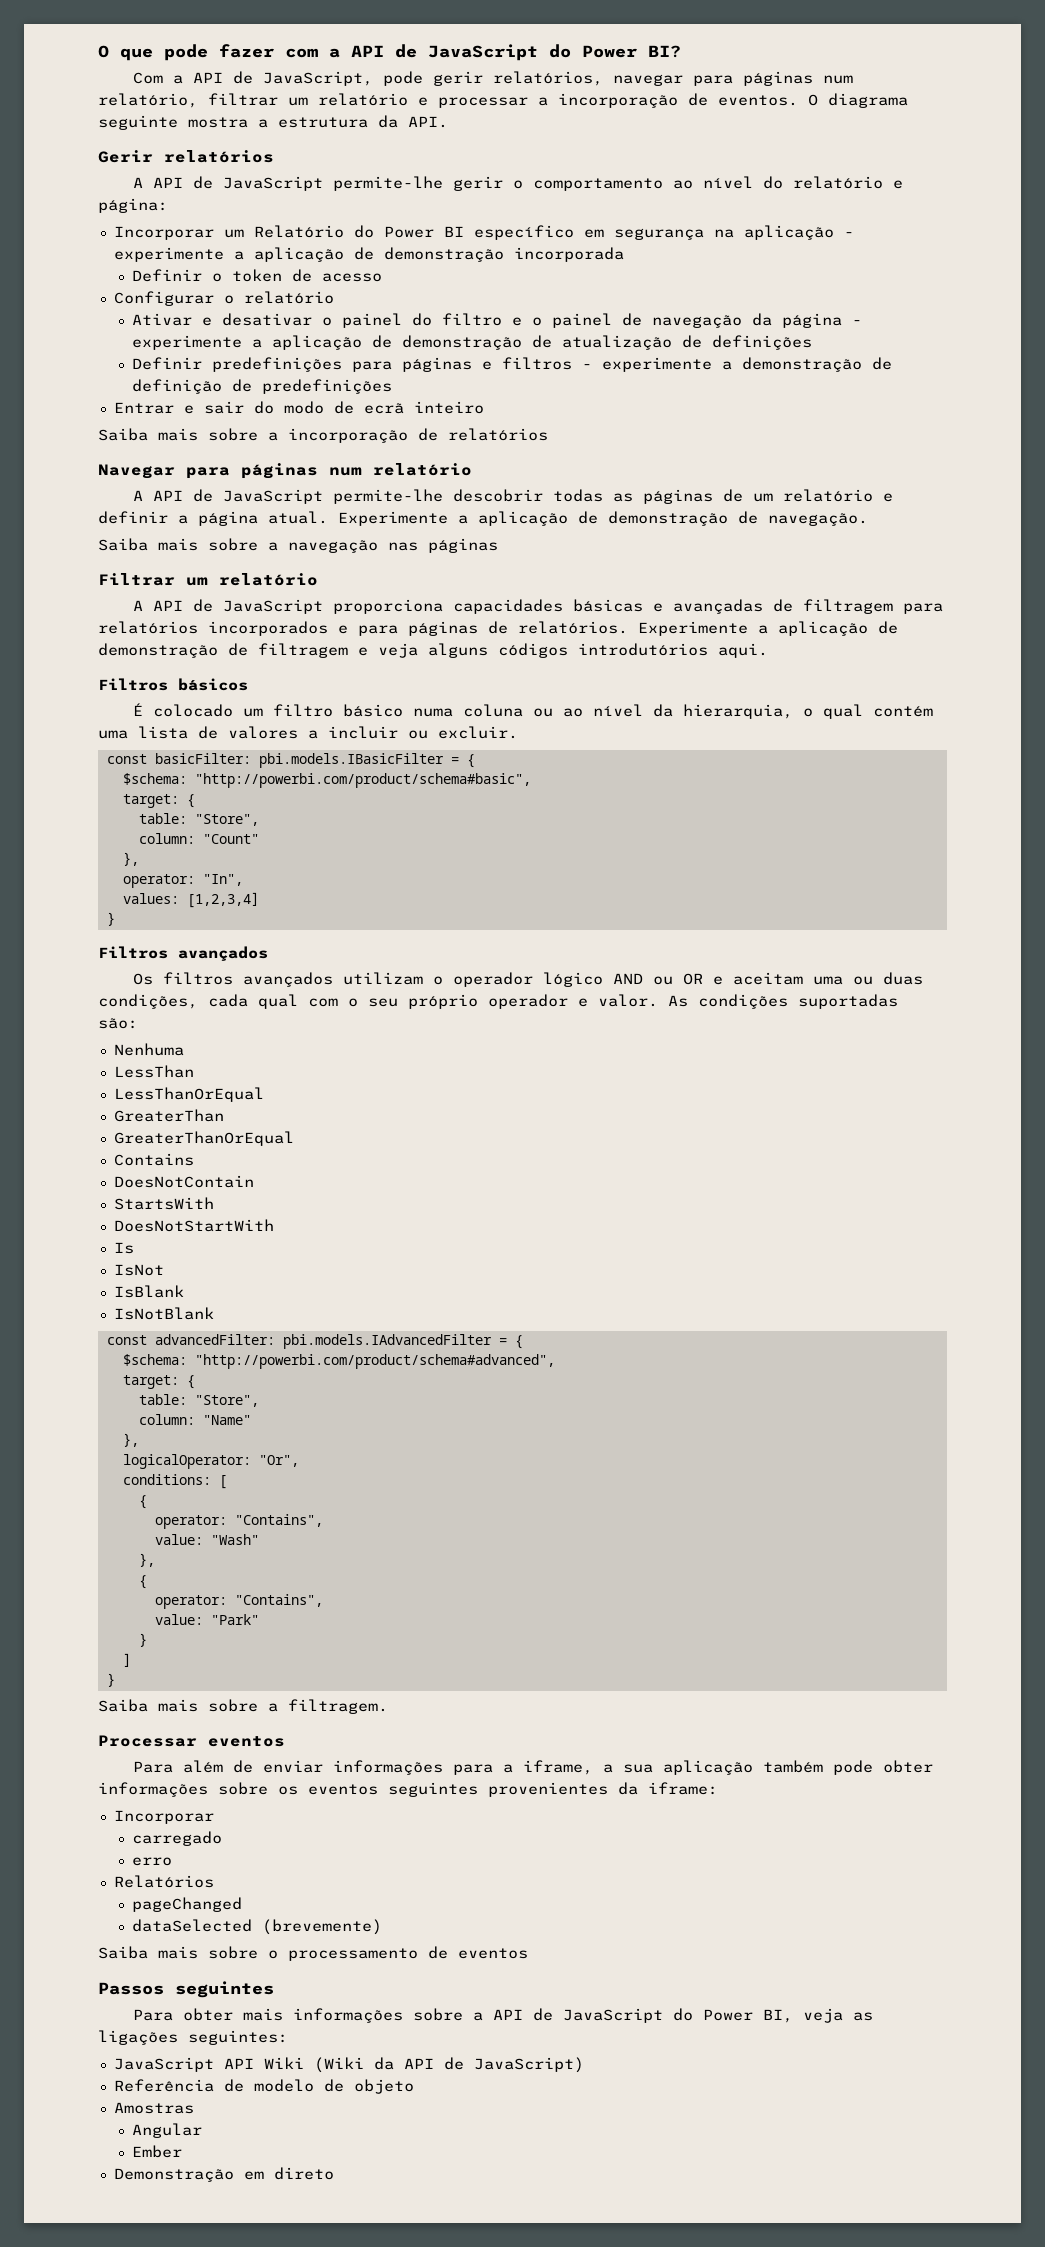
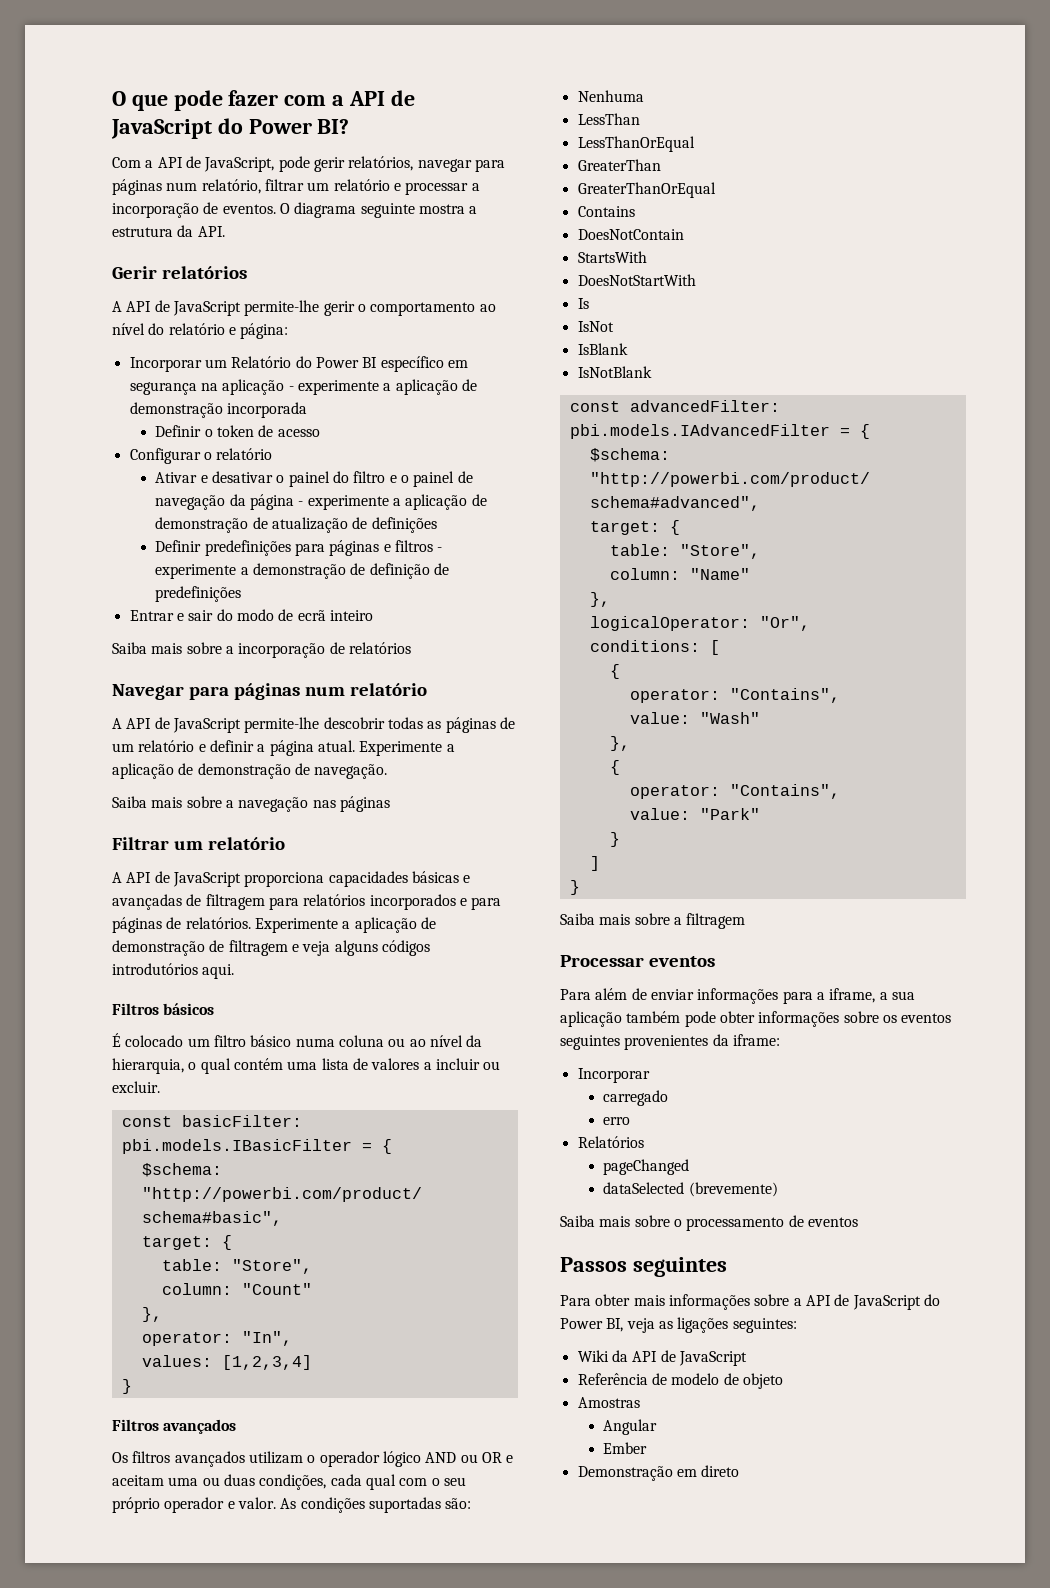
- Saiba mais sobre a filtragem.
+ Saiba mais sobre a filtragem
- JavaScript API Wiki (Wiki da API de JavaScript)
+ Wiki da API de JavaScript

